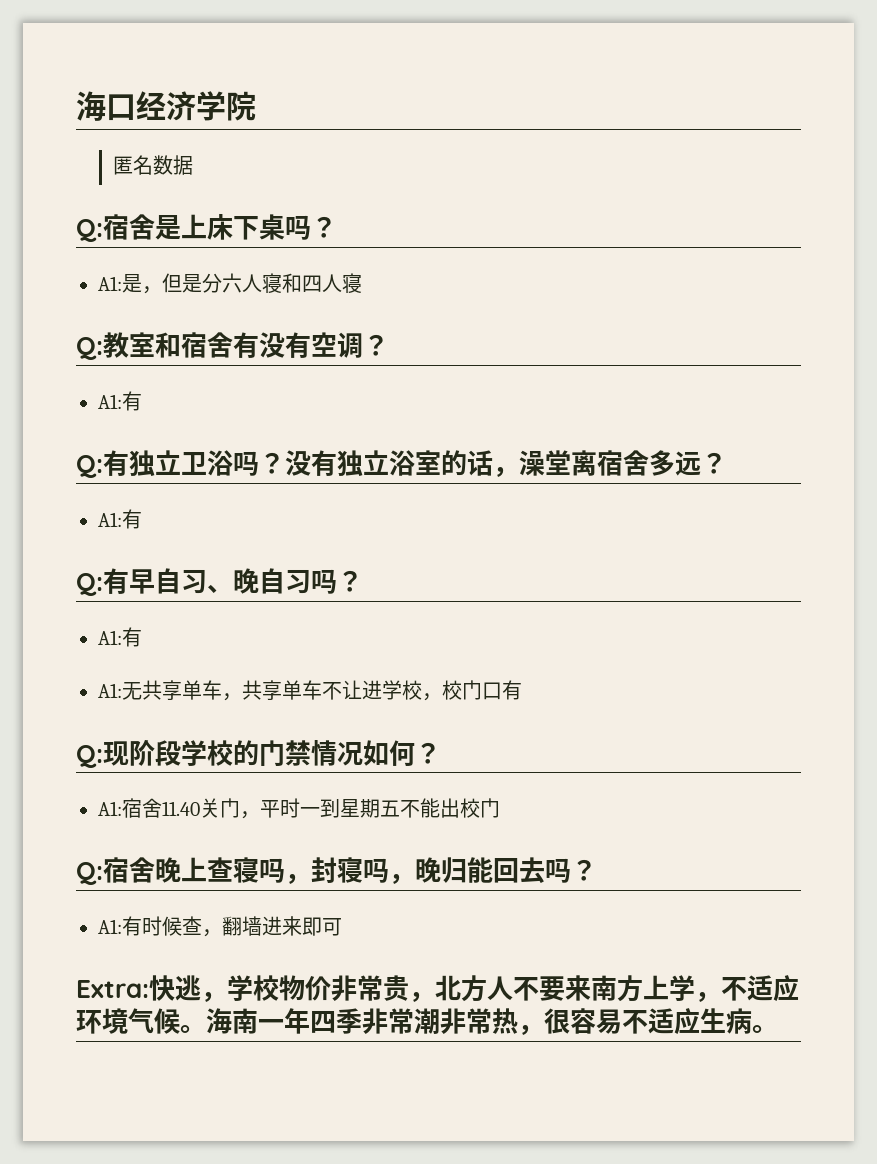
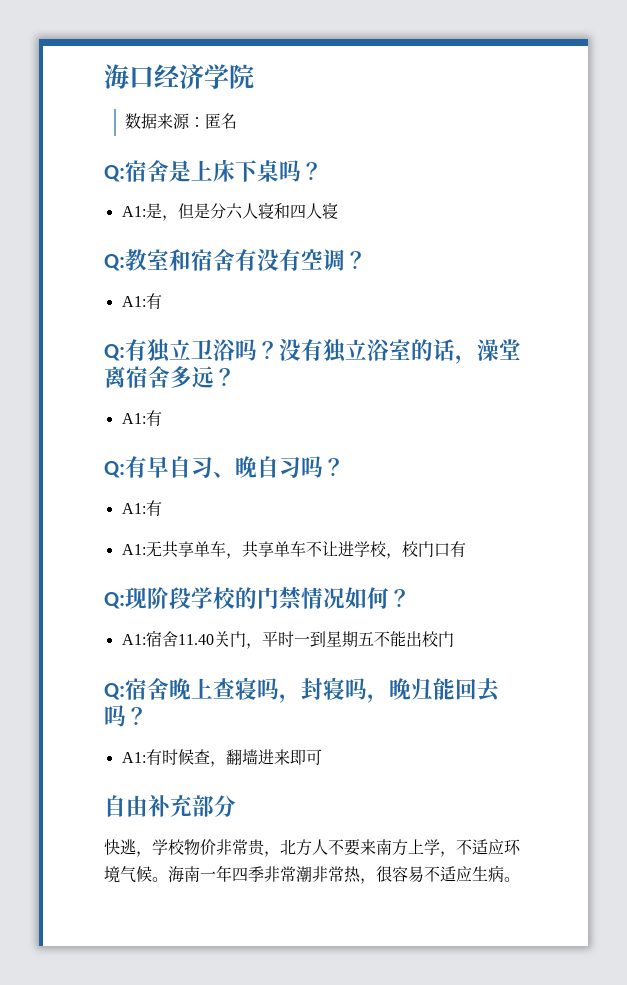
- 匿名数据
+ 数据来源：匿名
- Extra:快逃，学校物价非常贵，北方人不要来南方上学，不适应环境气候。
+ 自由补充部分
+ 快逃，学校物价非常贵，北方人不要来南方上学，不适应环境气候。

